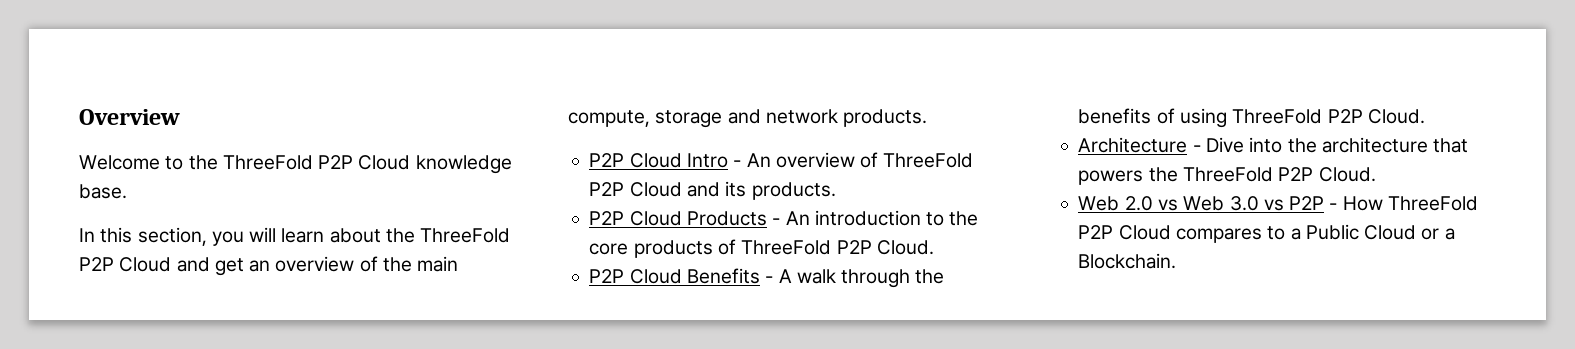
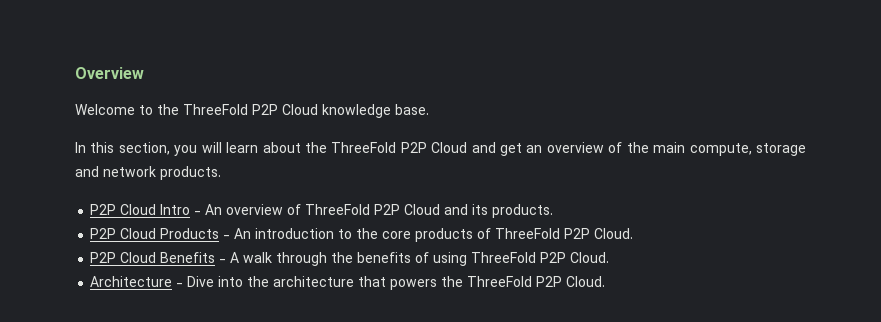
- Web 2.0 vs Web 3.0 vs P2P - How ThreeFold P2P Cloud compares to a Public Cloud or a Blockchain.

